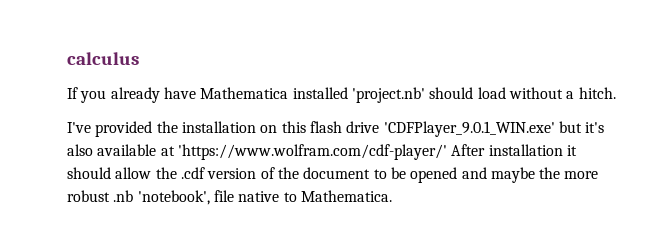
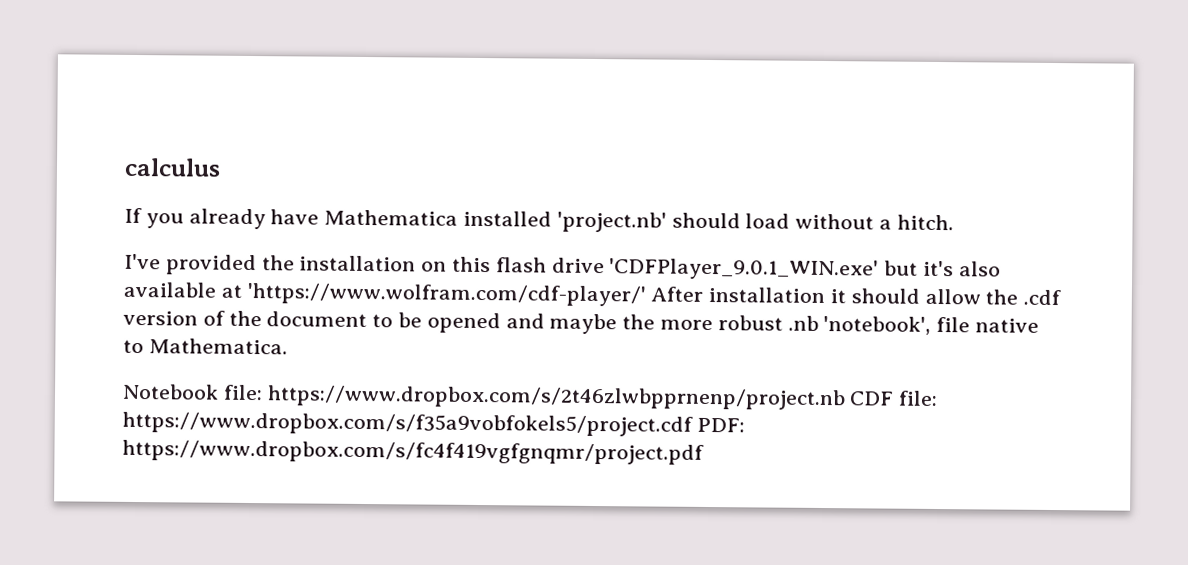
+ Notebook file: https://www.dropbox.com/s/2t46zlwbpprnenp/project.nb CDF file: https://www.dropbox.com/s/f35a9vobfokels5/project.cdf PDF: https://www.dropbox.com/s/fc4f419vgfgnqmr/project.pdf

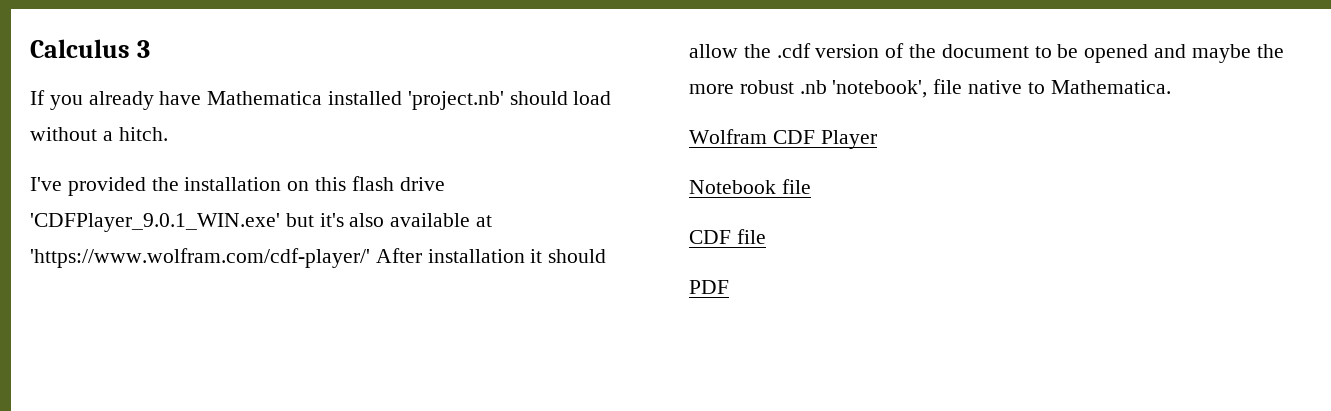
- calculus
+ Calculus 3
- Notebook file: https://www.dropbox.com/s/2t46zlwbpprnenp/project.nb CDF file: https://www.dropbox.com/s/f35a9vobfokels5/project.cdf PDF: https://www.dropbox.com/s/fc4f419vgfgnqmr/project.pdf
+ Wolfram CDF Player
+ Notebook file
+ CDF file
+ PDF

